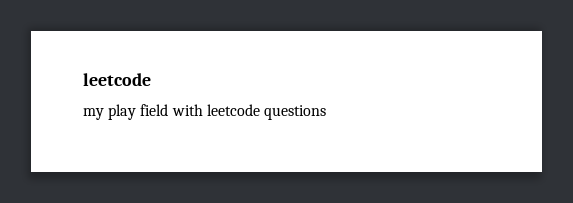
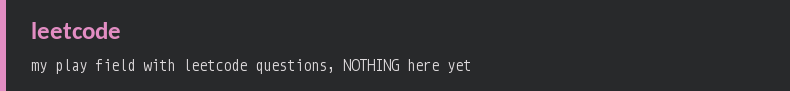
- my play field with leetcode questions
+ my play field with leetcode questions, NOTHING here yet

